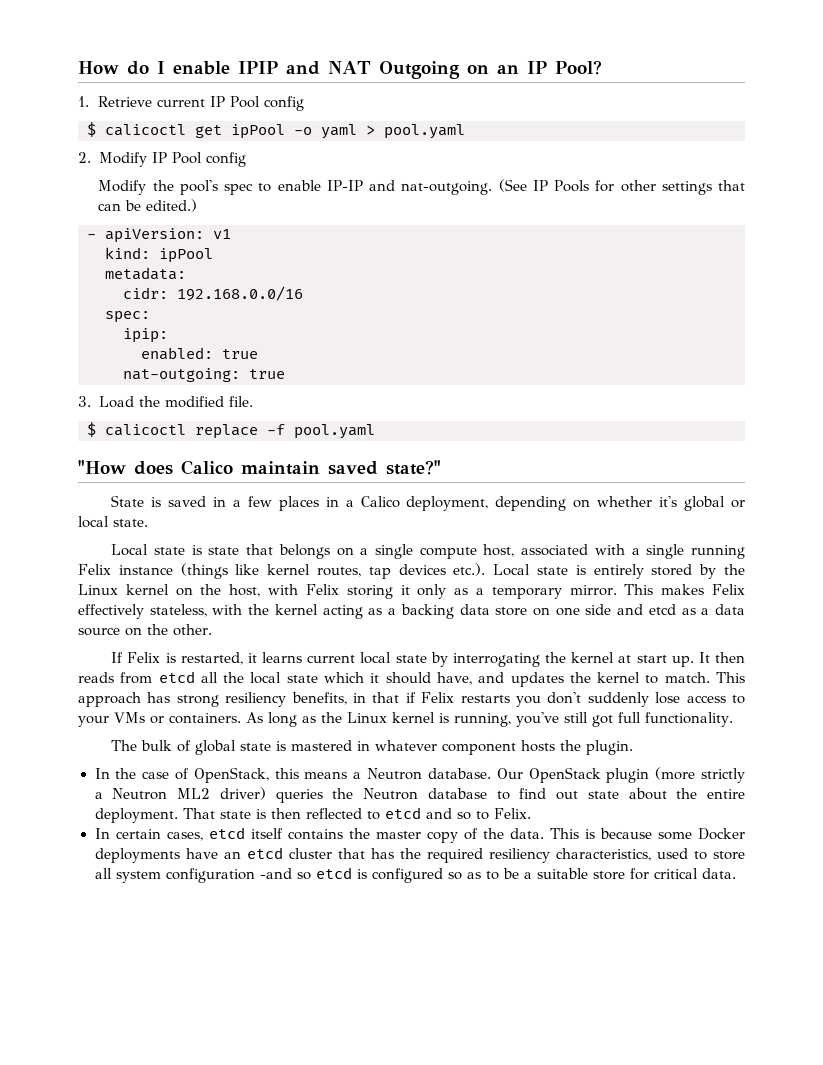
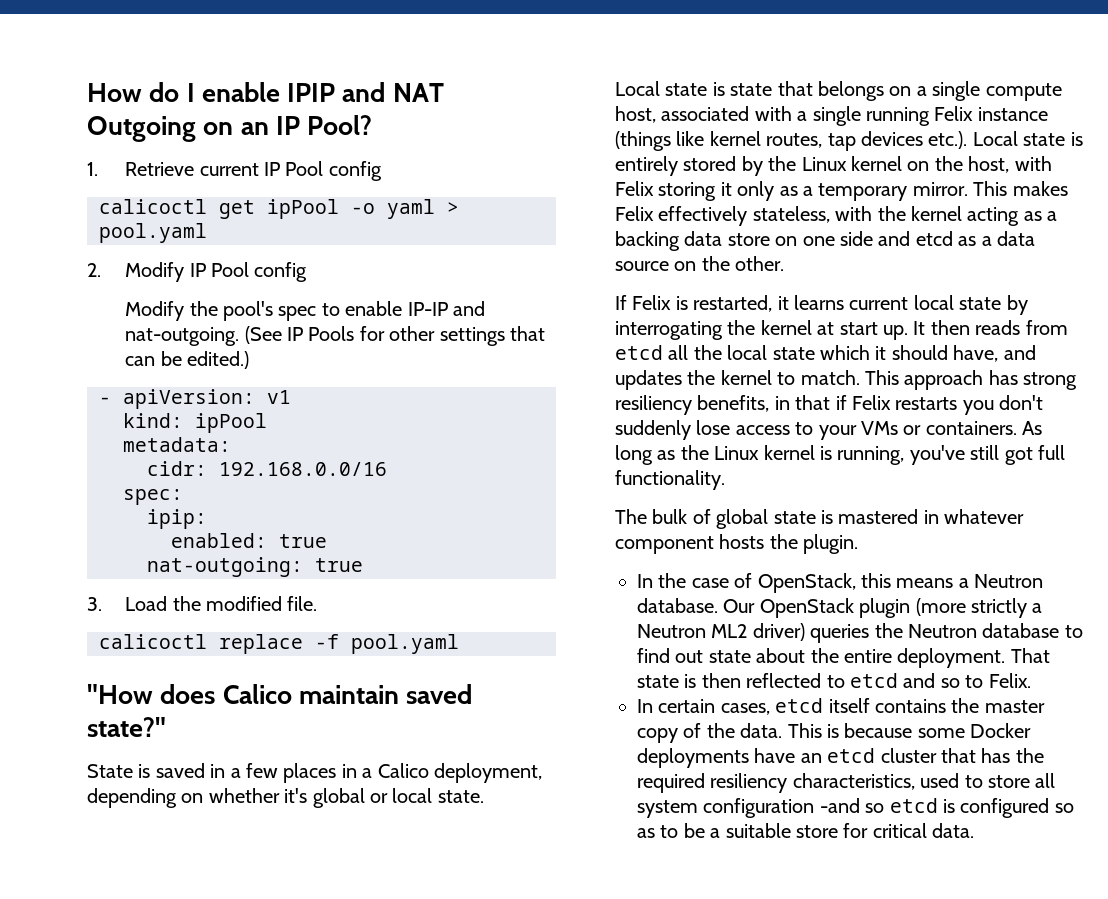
- $ calicoctl get ipPool -o yaml > pool.yaml
+ calicoctl get ipPool -o yaml > pool.yaml
- $ calicoctl replace -f pool.yaml
+ calicoctl replace -f pool.yaml

